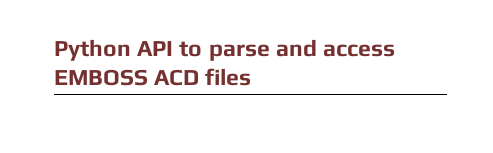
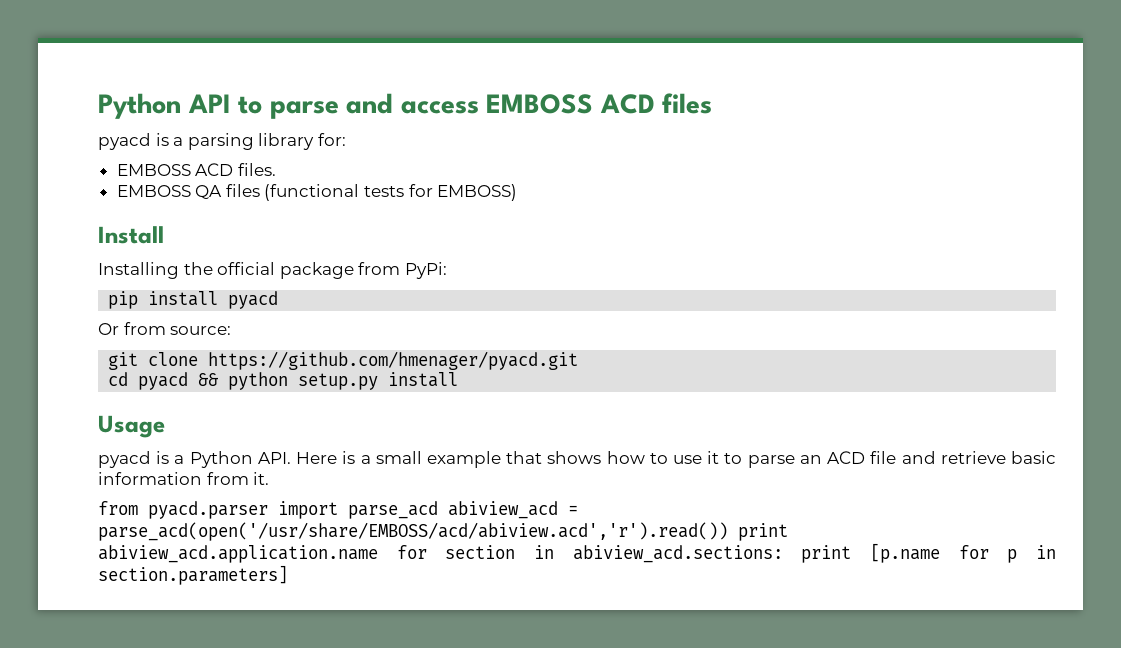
+ pyacd is a parsing library for:
+ EMBOSS ACD files.
+ EMBOSS QA files (functional tests for EMBOSS)
+ Install
+ Installing the official package from PyPi:
+ pip install pyacd
+ Or from source:
+ git clone https://github.com/hmenager/pyacd.git
+ cd pyacd && python setup.py install
+ Usage
+ pyacd is a Python API. Here is a small example that shows how to use it to parse an ACD file and retrieve basic information from it.
+ from pyacd.parser import parse_acd abiview_acd = parse_acd(open('/usr/share/EMBOSS/acd/abiview.acd','r').read()) print abiview_acd.application.name for section in abiview_acd.sections: print [p.name for p in section.parameters]

